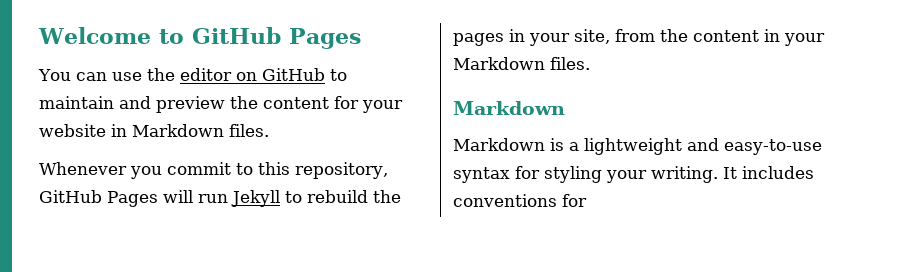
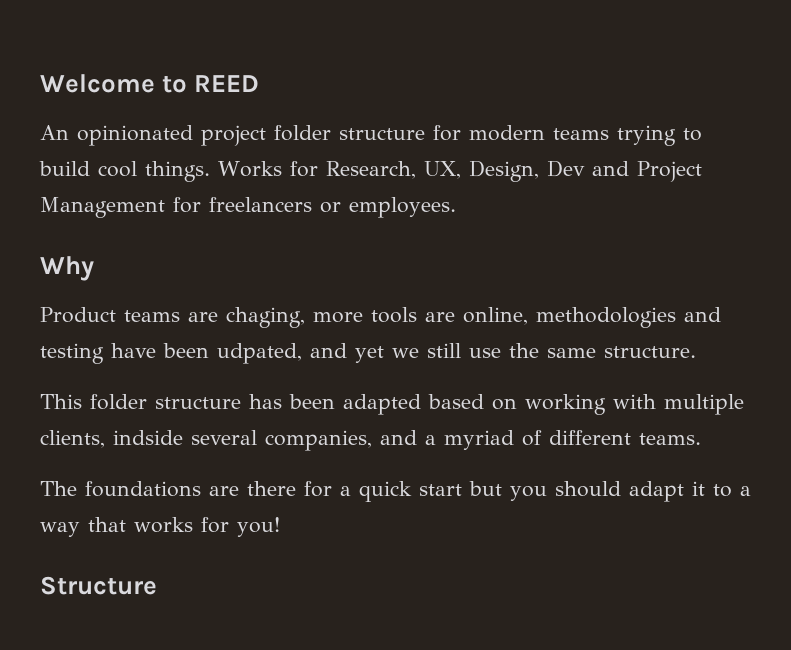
- Welcome to GitHub Pages
- You can use the editor on GitHub to maintain and preview the content for your website in Markdown files.
- Whenever you commit to this repository, GitHub Pages will run Jekyll to rebuild the pages in your site, from the content in your Markdown files.
- Markdown
- Markdown is a lightweight and easy-to-use syntax for styling your writing. It includes conventions for
+ Welcome to REED
+ An opinionated project folder structure for modern teams trying to build cool things. Works for Research, UX, Design, Dev and Project Management for freelancers or employees.
+ Why
+ Product teams are chaging, more tools are online, methodologies and testing have been udpated, and yet we still use the same structure.
+ This folder structure has been adapted based on working with multiple clients, indside several companies, and a myriad of different teams.
+ The foundations are there for a quick start but you should adapt it to a way that works for you!
+ Structure

